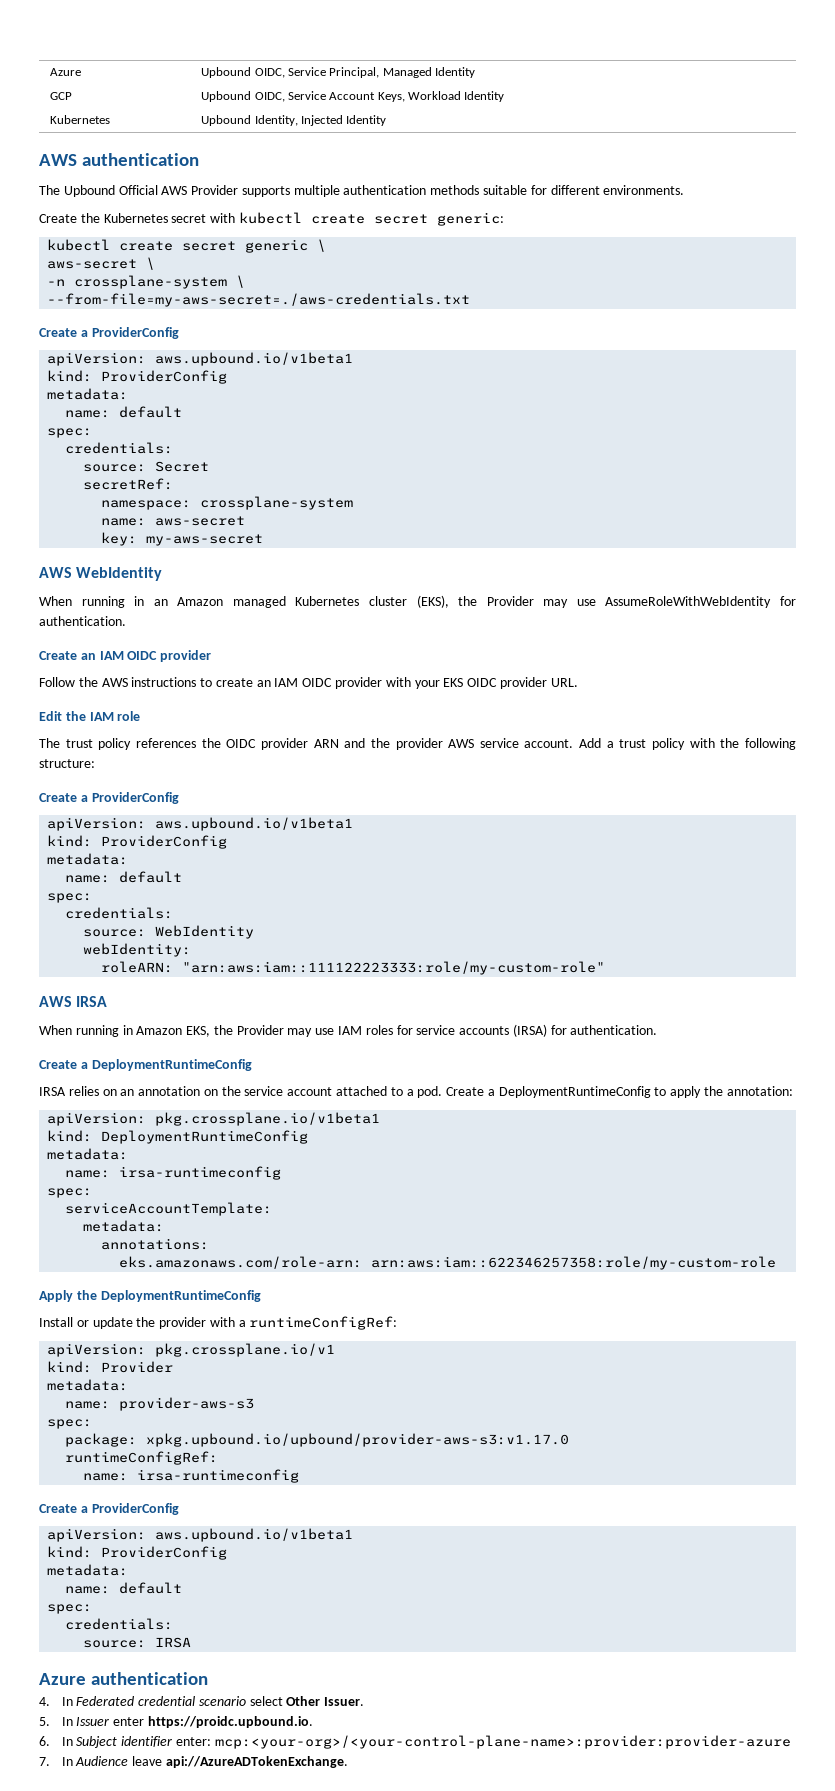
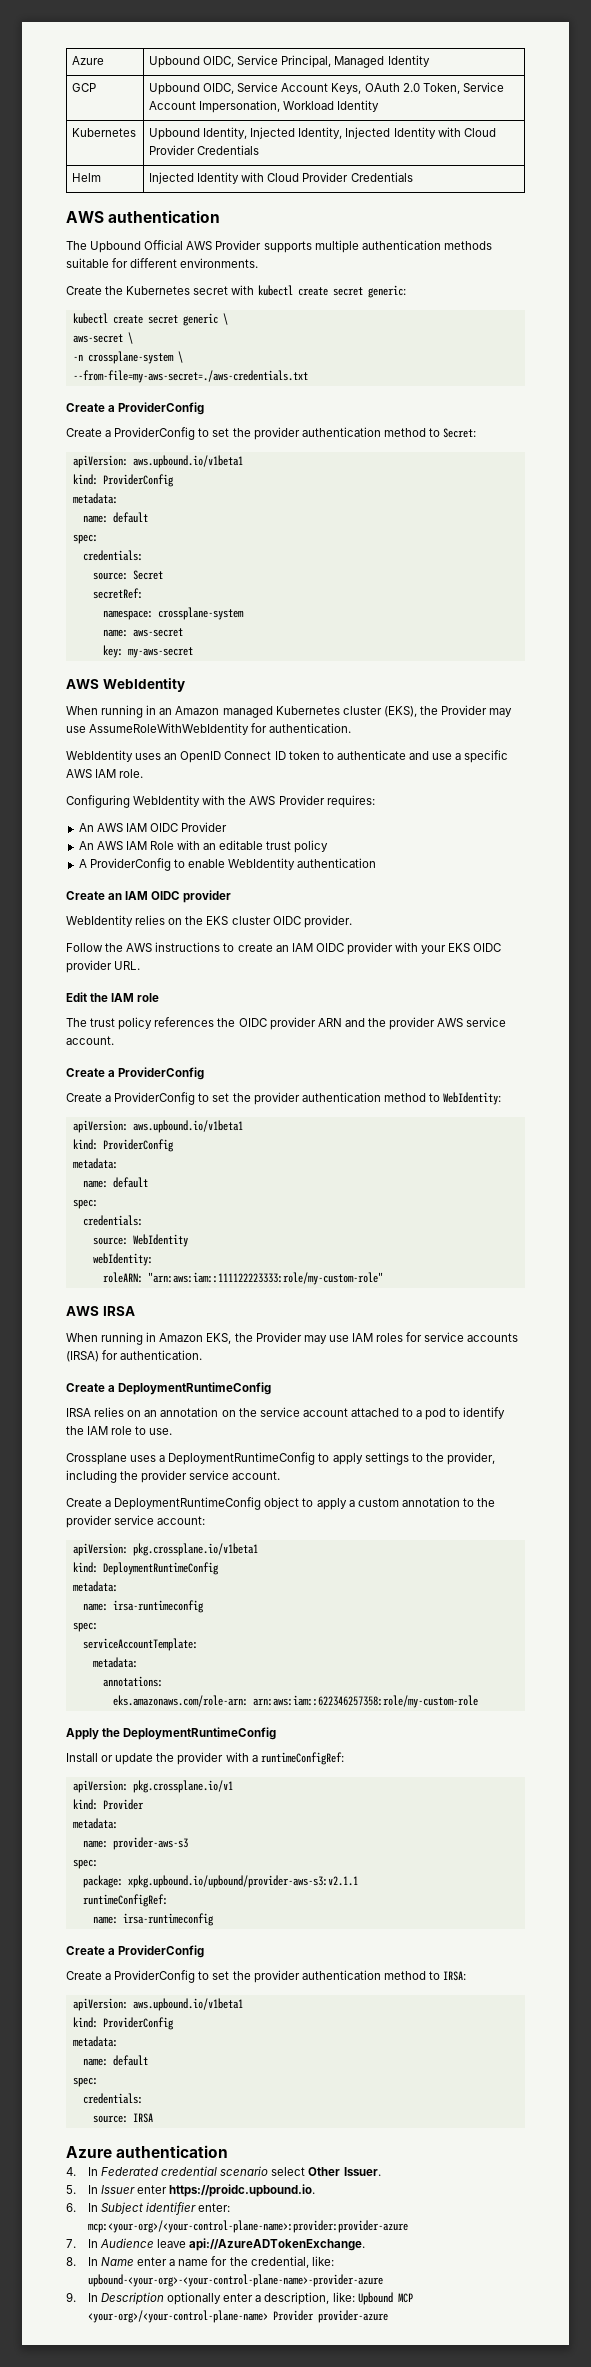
- GCP | Upbound OIDC, Service Account Keys, Workload Identity
+ GCP | Upbound OIDC, Service Account Keys, OAuth 2.0 Token, Service Account Impersonation, Workload Identity
- Kubernetes | Upbound Identity, Injected Identity
+ Kubernetes | Upbound Identity, Injected Identity, Injected Identity with Cloud Provider Credentials
+ Helm | Injected Identity with Cloud Provider Credentials
+ Create a ProviderConfig to set the provider authentication method to Secret:
+ WebIdentity uses an OpenID Connect ID token to authenticate and use a specific AWS IAM role.
+ Configuring WebIdentity with the AWS Provider requires:
+ An AWS IAM OIDC Provider
+ An AWS IAM Role with an editable trust policy
+ A ProviderConfig to enable WebIdentity authentication
+ WebIdentity relies on the EKS cluster OIDC provider.
- The trust policy references the OIDC provider ARN and the provider AWS service account. Add a trust policy with the following structure:
+ The trust policy references the OIDC provider ARN and the provider AWS service account.
  Create a ProviderConfig
+ Create a ProviderConfig to set the provider authentication method to WebIdentity:
- IRSA relies on an annotation on the service account attached to a pod. Create a DeploymentRuntimeConfig to apply the annotation:
+ IRSA relies on an annotation on the service account attached to a pod to identify the IAM role to use.
+ Crossplane uses a DeploymentRuntimeConfig to apply settings to the provider, including the provider service account.
+ Create a DeploymentRuntimeConfig object to apply a custom annotation to the provider service account:
- package: xpkg.upbound.io/upbound/provider-aws-s3:v1.17.0
+ package: xpkg.upbound.io/upbound/provider-aws-s3:v2.1.1
+ Create a ProviderConfig to set the provider authentication method to IRSA:
+ 8. In Name enter a name for the credential, like: upbound-<your-org>-<your-control-plane-name>-provider-azure
+ 9. In Description optionally enter a description, like: Upbound MCP <your-org>/<your-control-plane-name> Provider provider-azure

